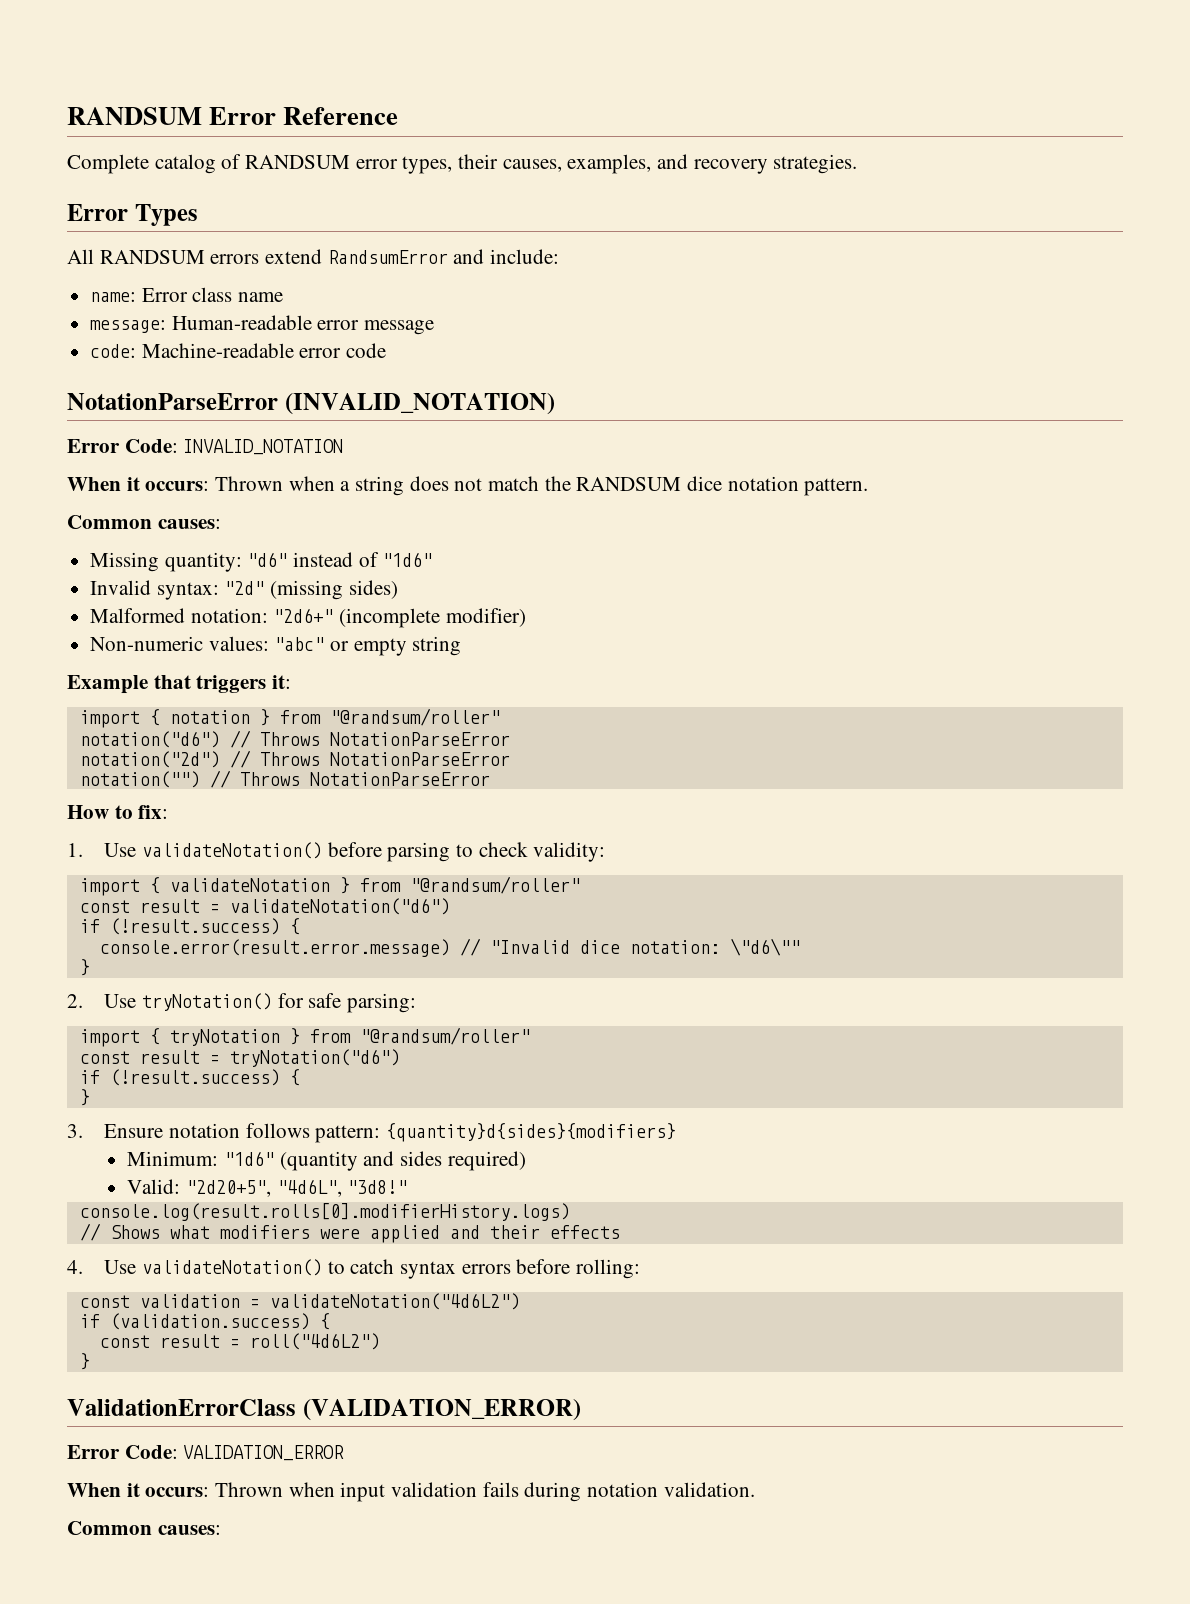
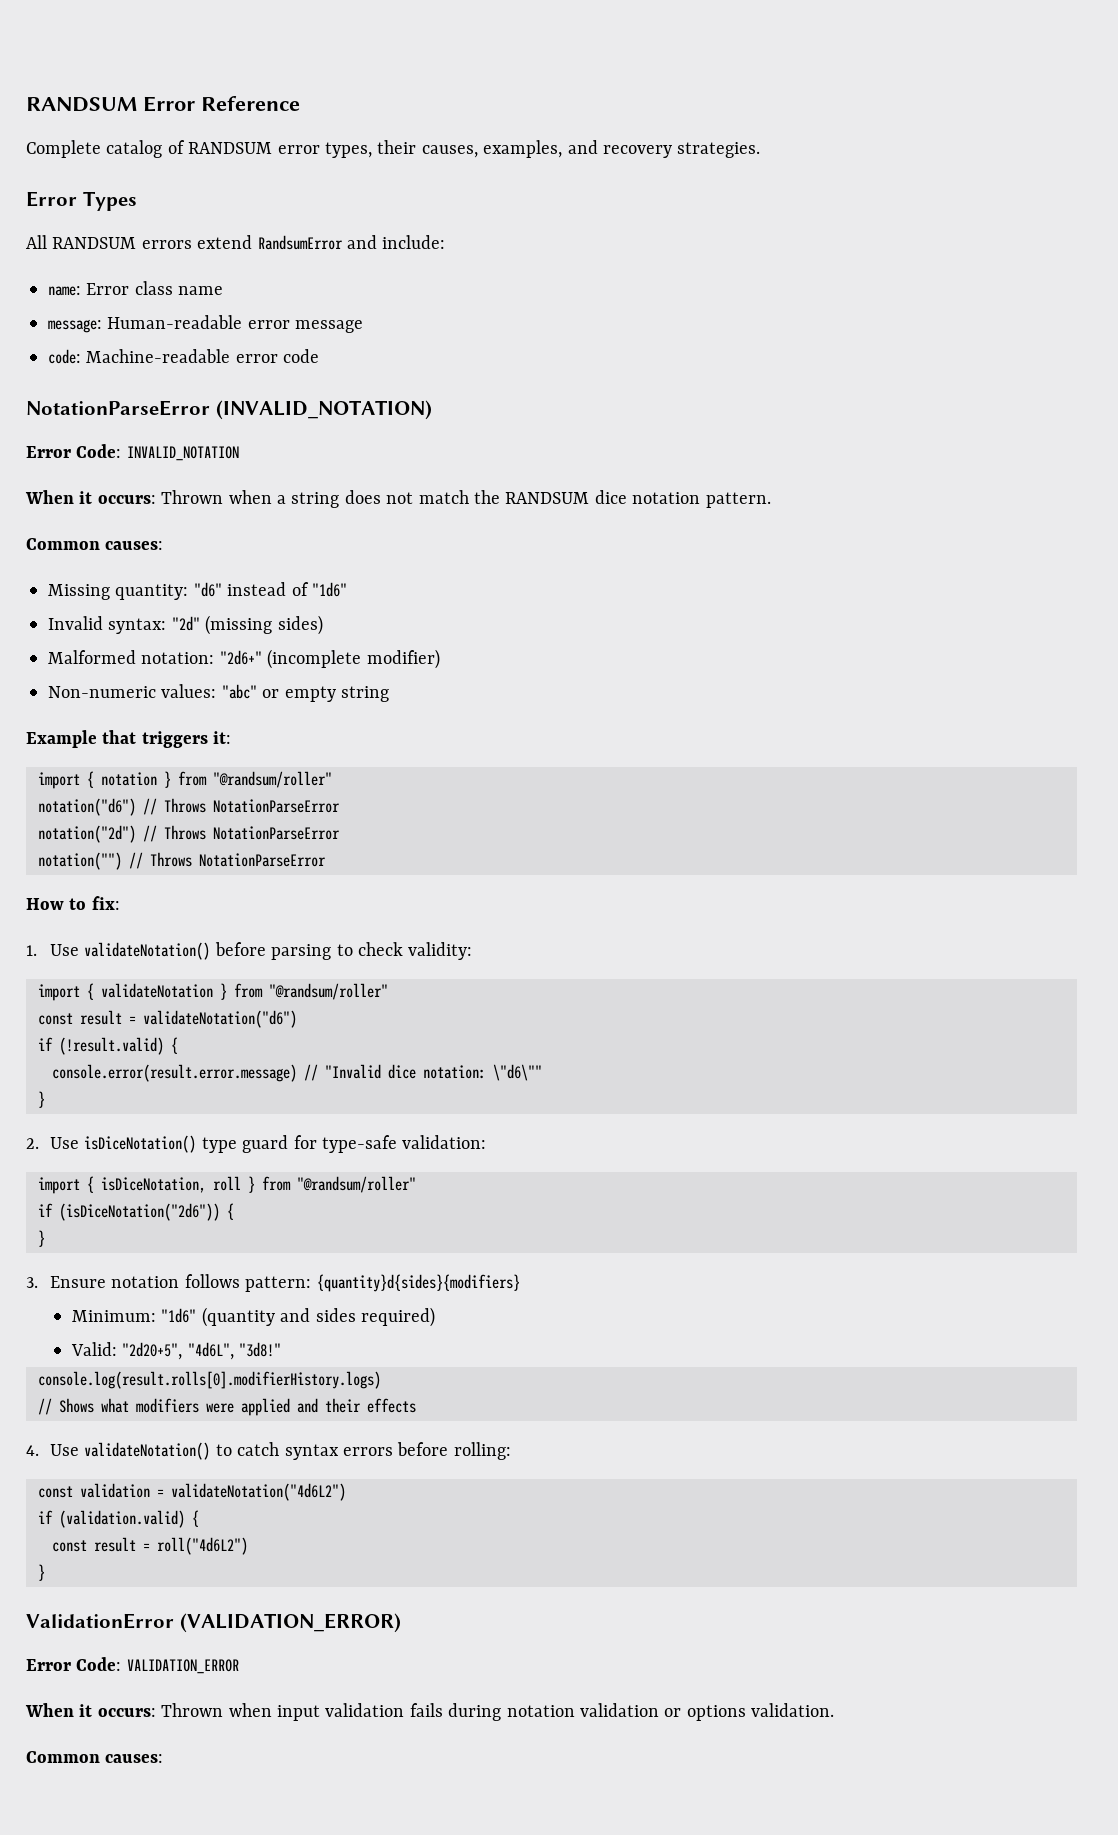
  const result = validateNotation("d6")
- if (!result.success) {
+ if (!result.valid) {
- 2. Use tryNotation() for safe parsing:
- import { tryNotation } from "@randsum/roller"
- const result = tryNotation("d6")
- if (!result.success) {
+ 2. Use isDiceNotation() type guard for type-safe validation:
+ import { isDiceNotation, roll } from "@randsum/roller"
+ if (isDiceNotation("2d6")) {
- if (validation.success) {
+ if (validation.valid) {
- ValidationErrorClass (VALIDATION_ERROR)
+ ValidationError (VALIDATION_ERROR)
- When it occurs: Thrown when input validation fails during notation validation.
+ When it occurs: Thrown when input validation fails during notation validation or options validation.

